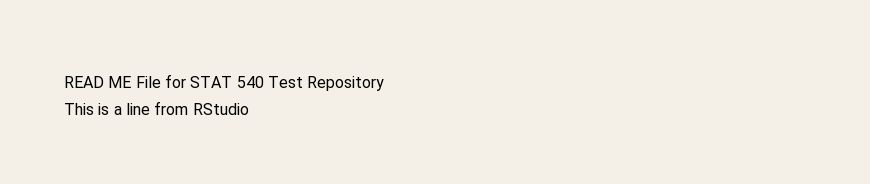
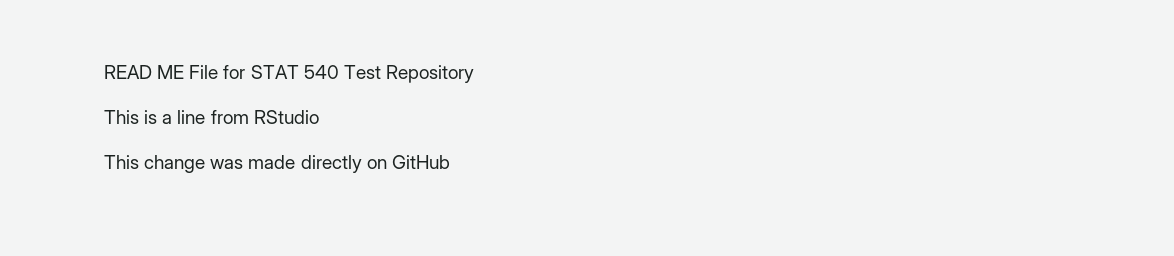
+ This change was made directly on GitHub

